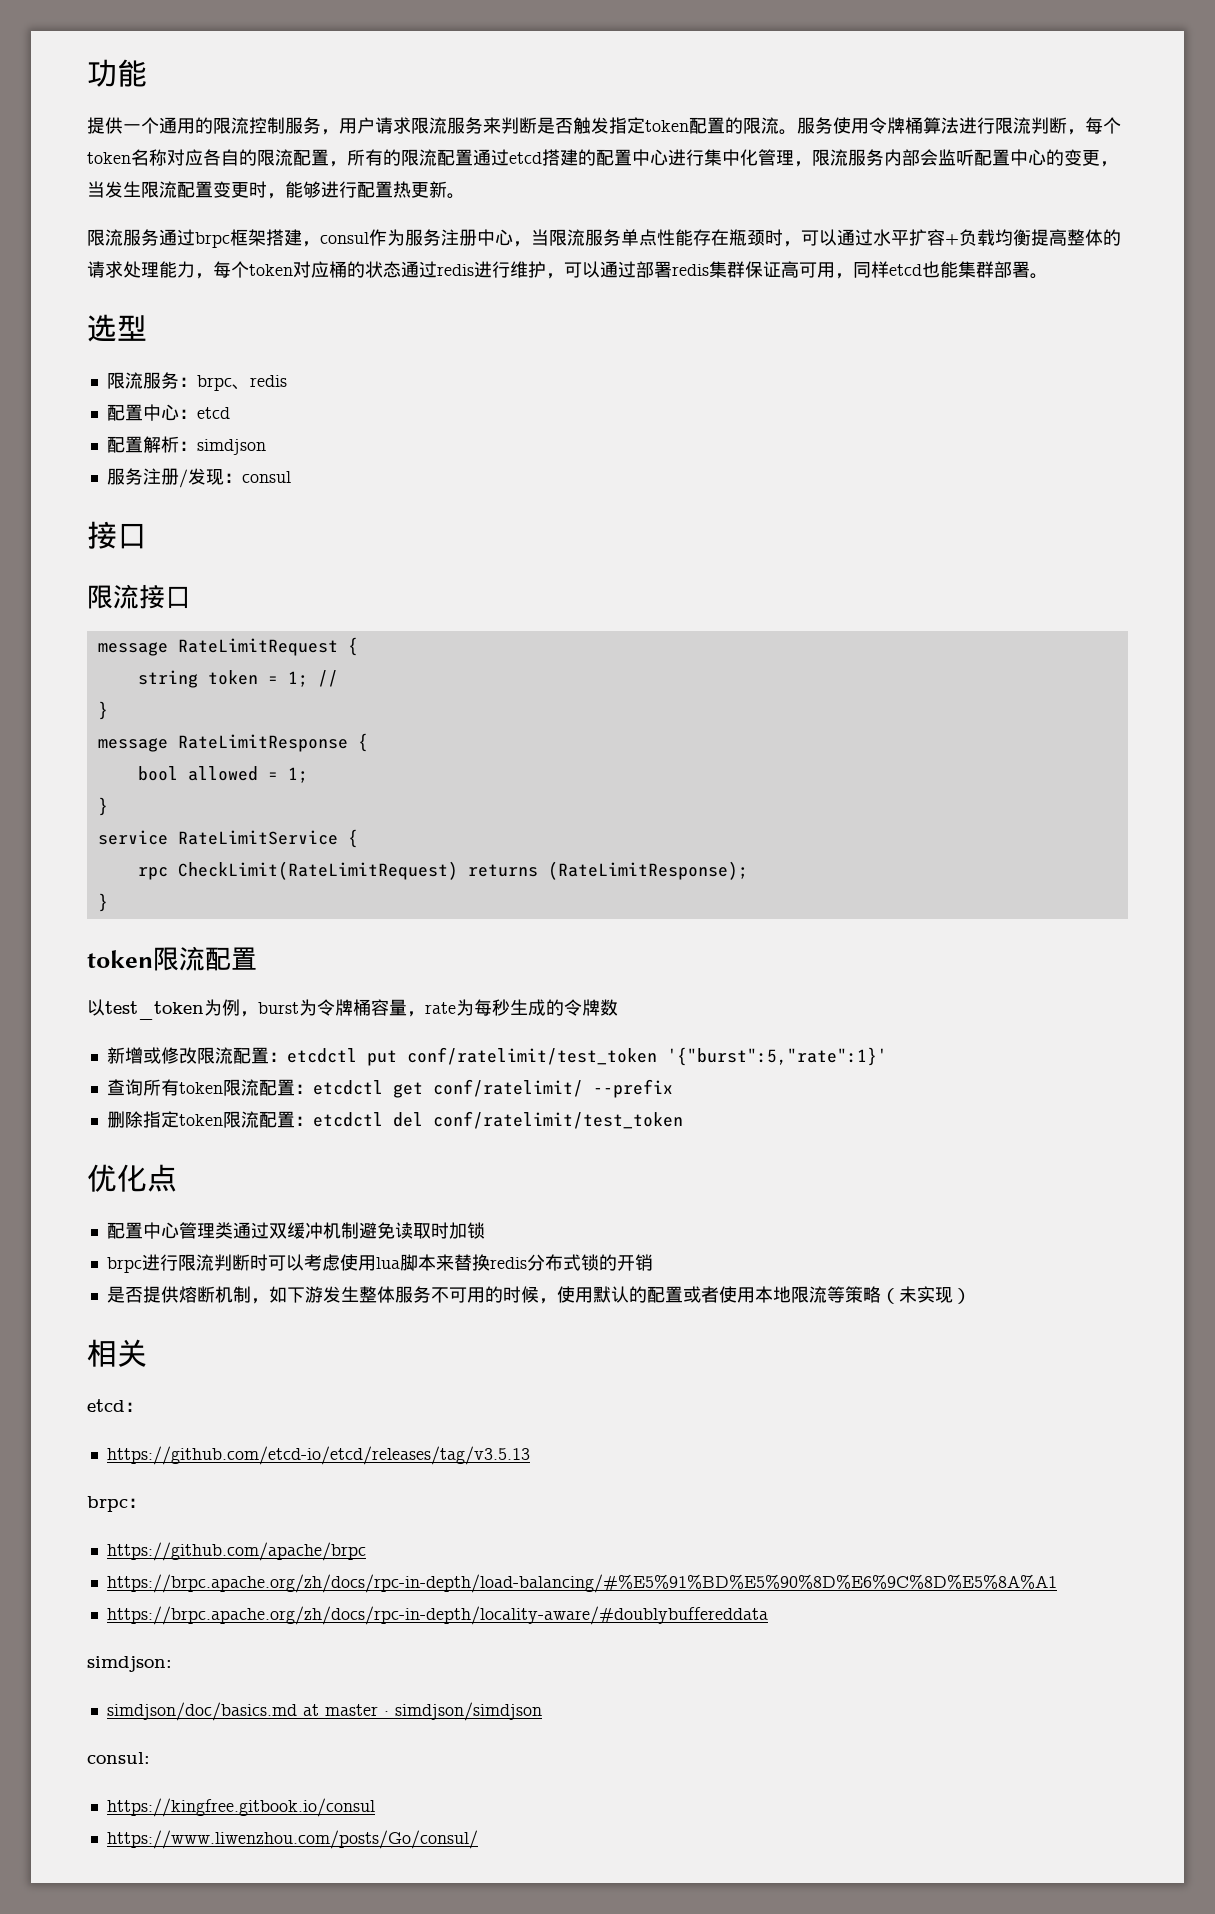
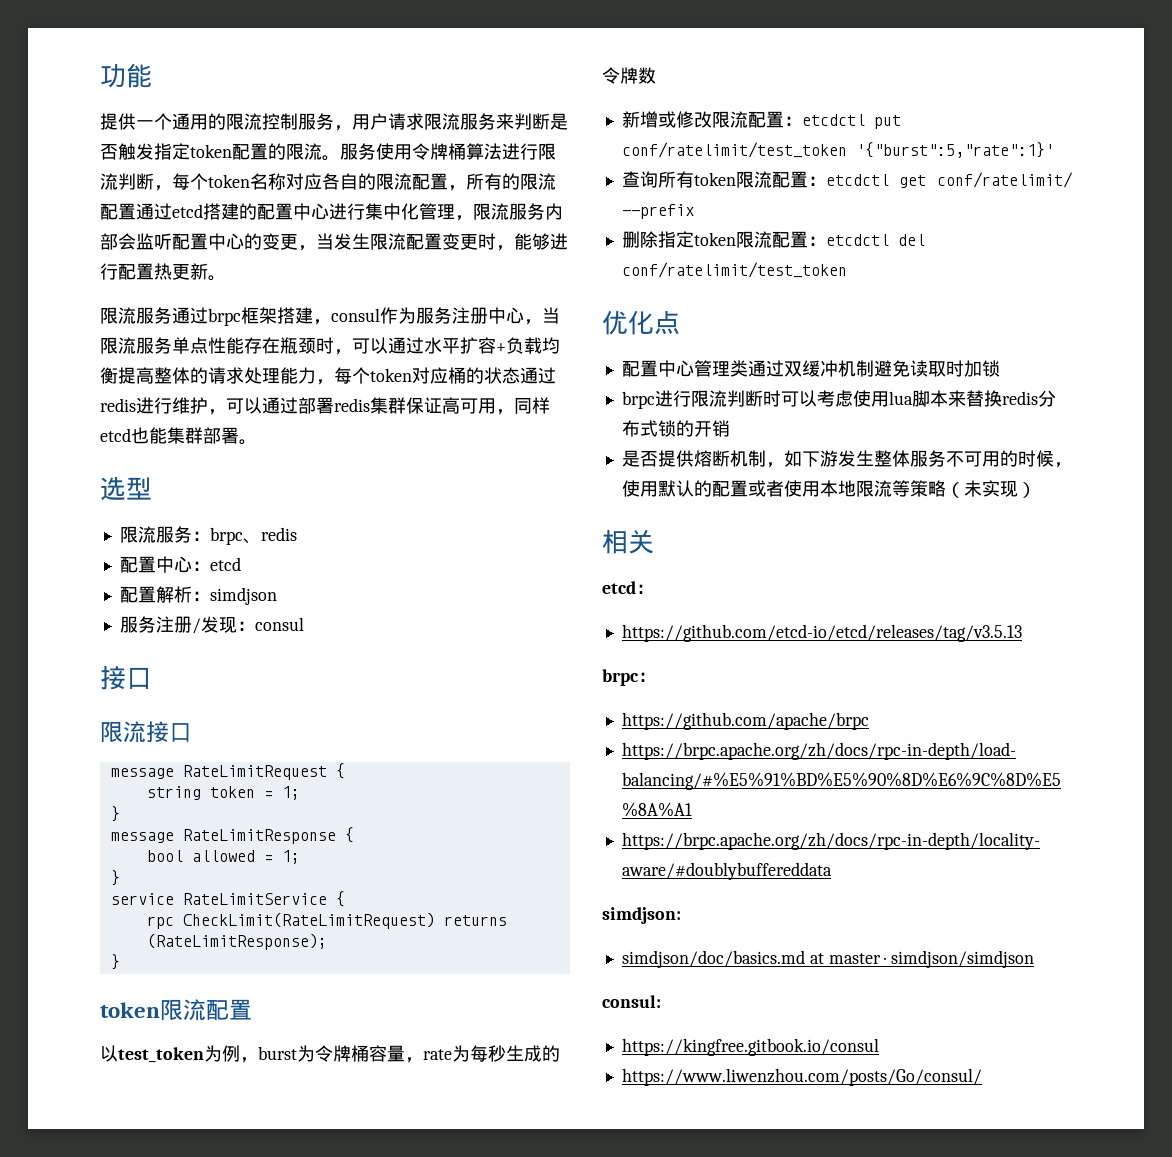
- string token = 1; //
+ string token = 1;

